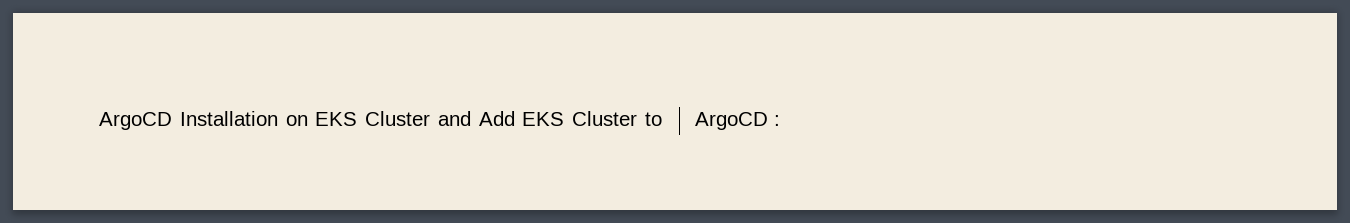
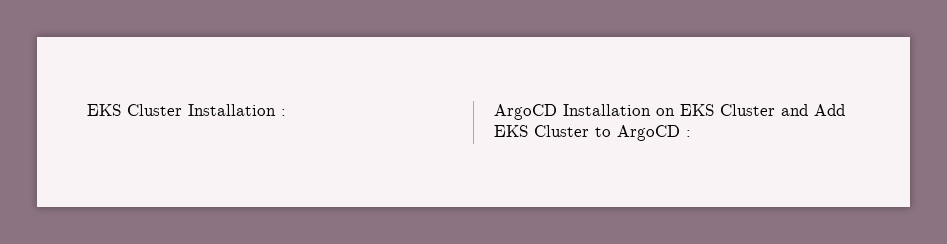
+ EKS Cluster Installation :

